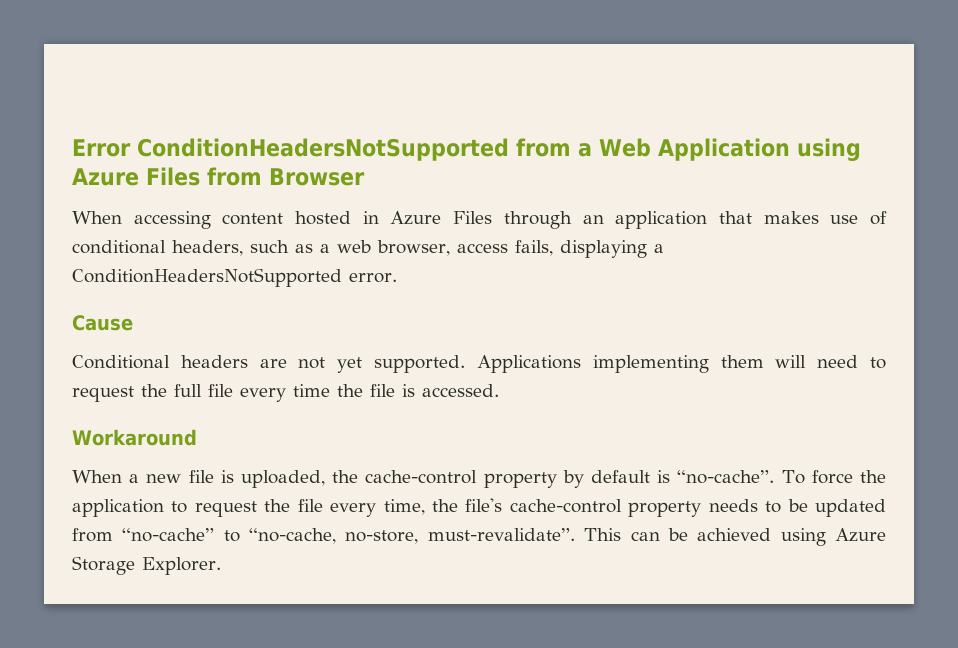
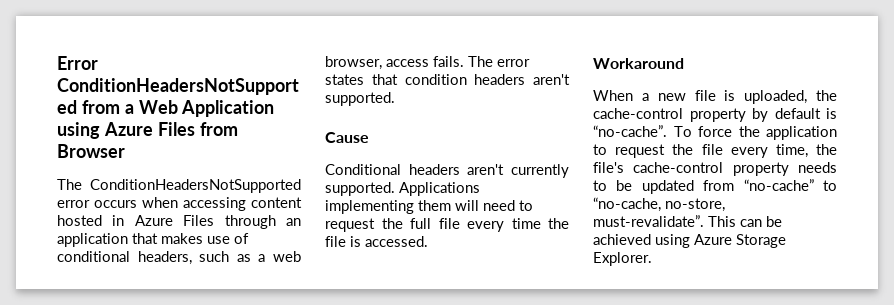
- When accessing content hosted in Azure Files through an application that makes use of conditional headers, such as a web browser, access fails, displaying a ConditionHeadersNotSupported error.
+ The ConditionHeadersNotSupported error occurs when accessing content hosted in Azure Files through an application that makes use of conditional headers, such as a web browser, access fails. The error states that condition headers aren't supported.
- Conditional headers are not yet supported.
+ Conditional headers aren't currently supported.

